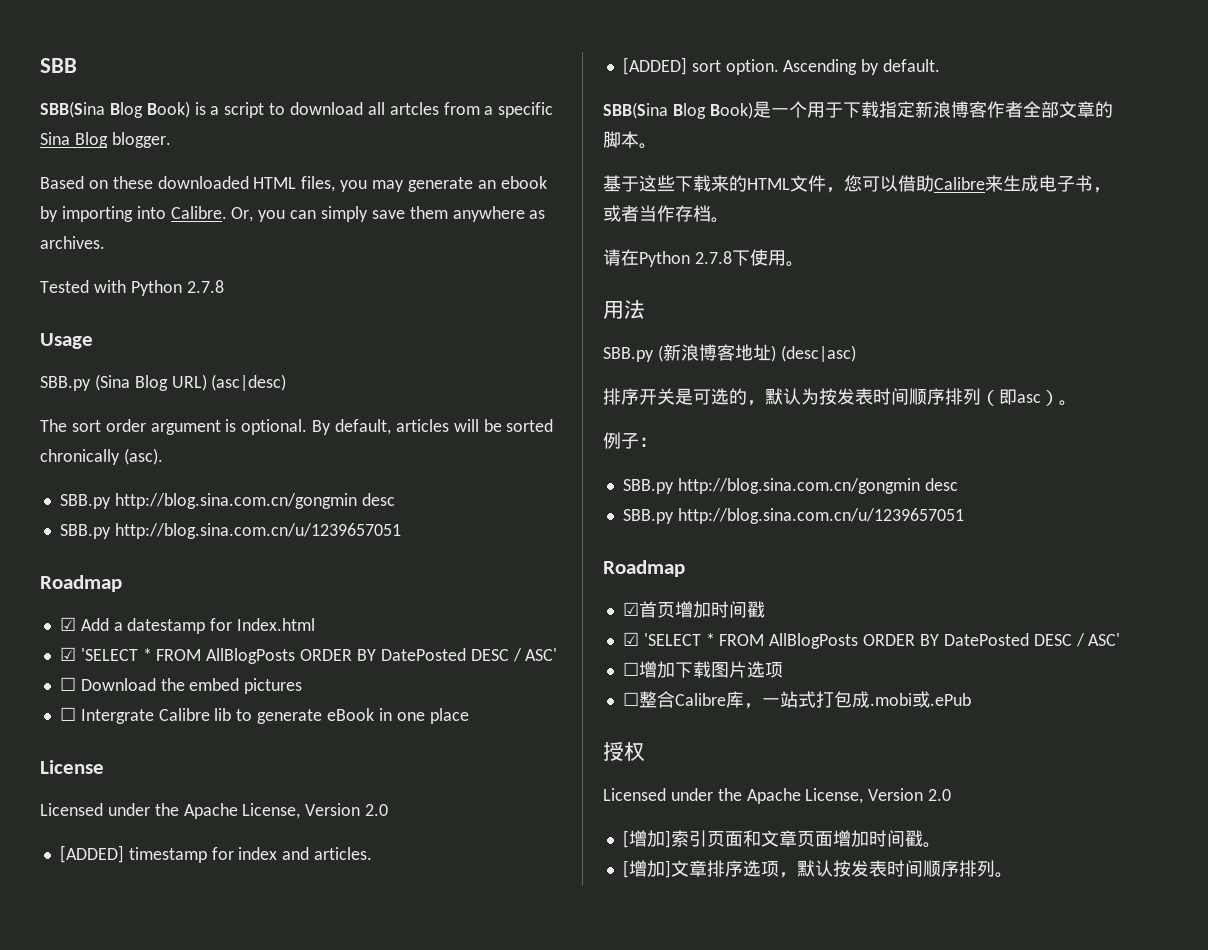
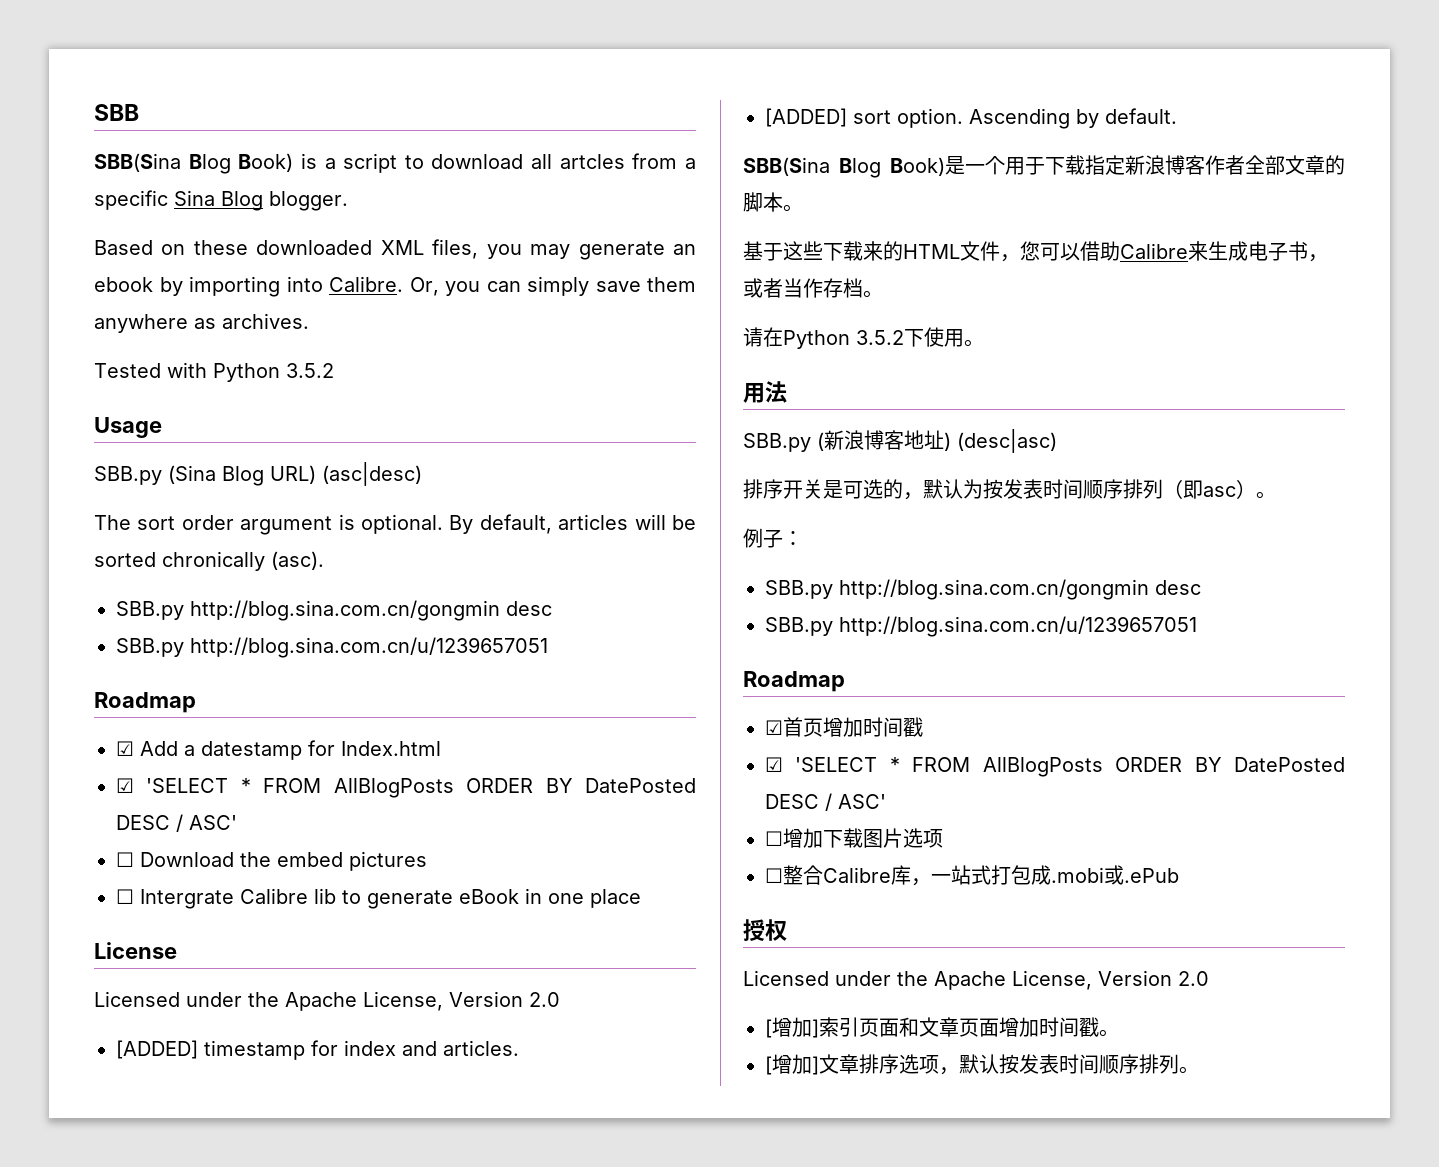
- Based on these downloaded HTML files, you may generate an ebook by importing into Calibre.
+ Based on these downloaded XML files, you may generate an ebook by importing into Calibre.
- Tested with Python 2.7.8
+ Tested with Python 3.5.2
- 请在Python 2.7.8下使用。
+ 请在Python 3.5.2下使用。

